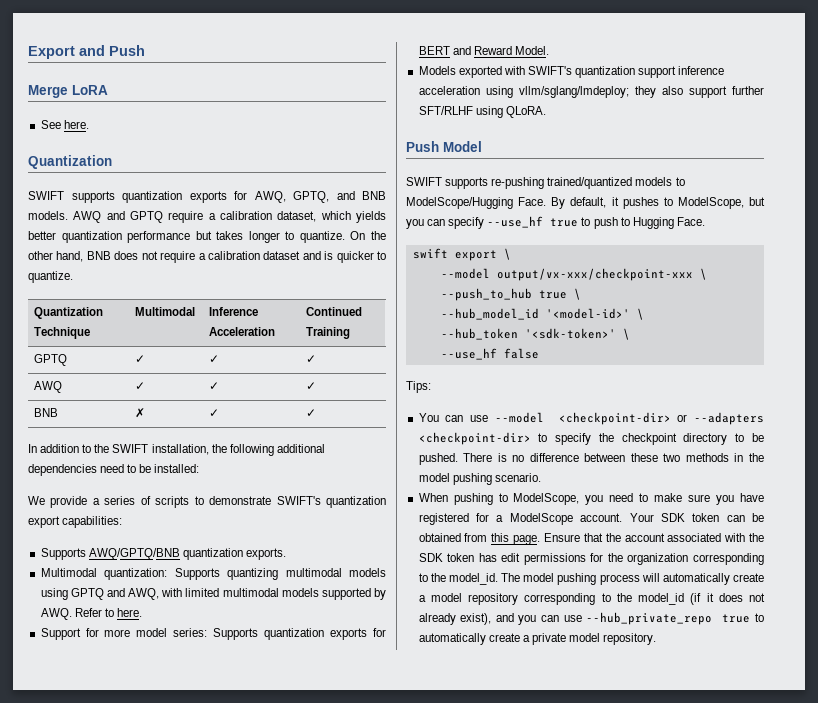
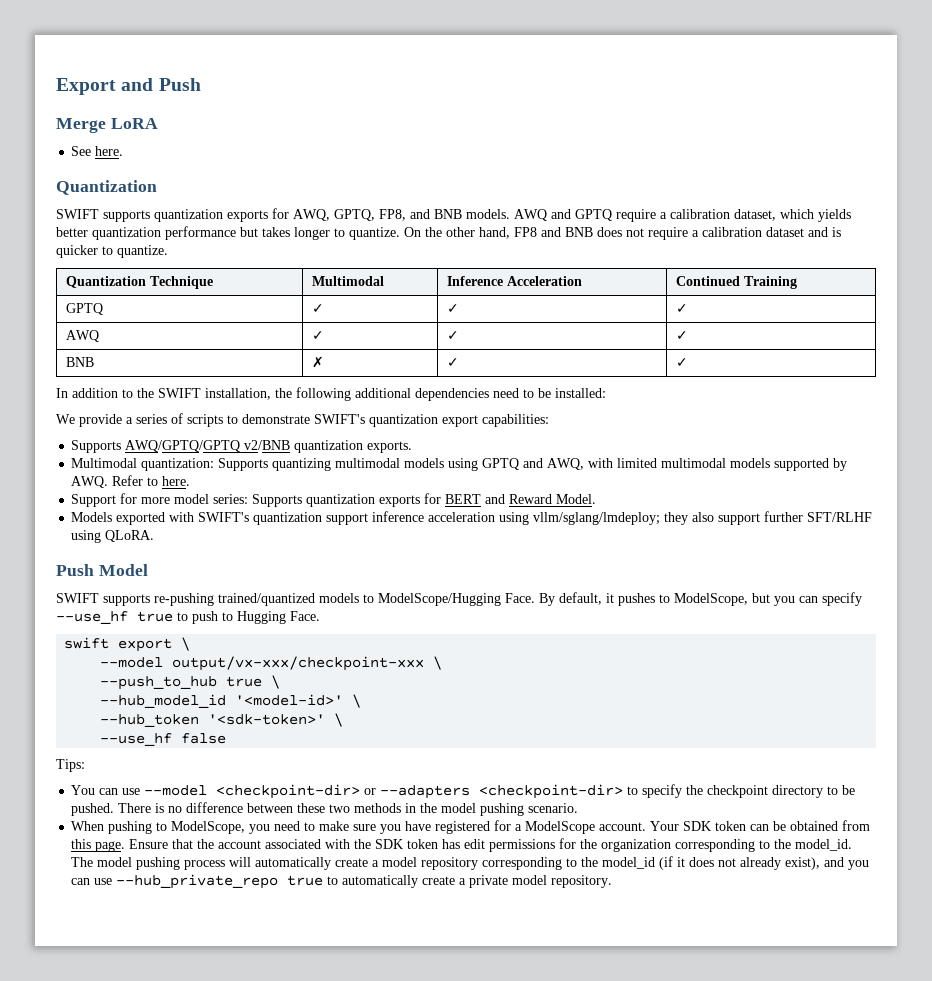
- SWIFT supports quantization exports for AWQ, GPTQ, and BNB models.
+ SWIFT supports quantization exports for AWQ, GPTQ, FP8, and BNB models.
- On the other hand, BNB does not require a calibration dataset and is quicker to quantize.
+ On the other hand, FP8 and BNB does not require a calibration dataset and is quicker to quantize.
- Supports AWQ/GPTQ/BNB quantization exports.
+ Supports AWQ/GPTQ/GPTQ v2/BNB quantization exports.

